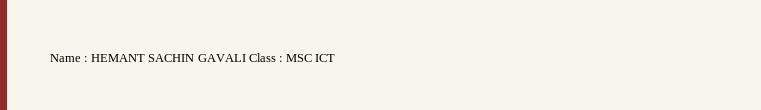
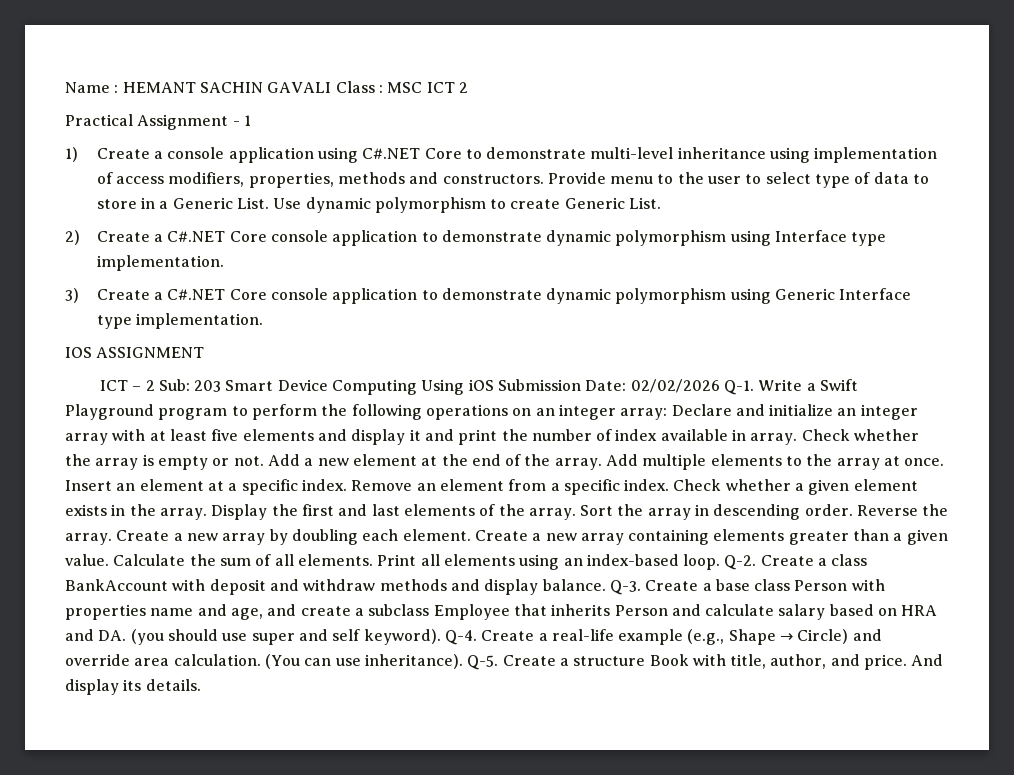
- Name : HEMANT SACHIN GAVALI Class : MSC ICT
+ Name : HEMANT SACHIN GAVALI Class : MSC ICT 2
+ Practical Assignment - 1
+ 1) Create a console application using C#.NET Core to demonstrate multi-level inheritance using implementation of access modifiers, properties, methods and constructors. Provide menu to the user to select type of data to store in a Generic List. Use dynamic polymorphism to create Generic List.
+ 2) Create a C#.NET Core console application to demonstrate dynamic polymorphism using Interface type implementation.
+ 3) Create a C#.NET Core console application to demonstrate dynamic polymorphism using Generic Interface type implementation.
+ IOS ASSIGNMENT
+ ICT – 2 Sub: 203 Smart Device Computing Using iOS Submission Date: 02/02/2026 Q-1. Write a Swift Playground program to perform the following operations on an integer array: Declare and initialize an integer array with at least five elements and display it and print the number of index available in array. Check whether the array is empty or not. Add a new element at the end of the array. Add multiple elements to the array at once. Insert an element at a specific index. Remove an element from a specific index. Check whether a given element exists in the array. Display the first and last elements of the array. Sort the array in descending order. Reverse the array. Create a new array by doubling each element. Create a new array containing elements greater than a given value. Calculate the sum of all elements. Print all elements using an index-based loop. Q-2. Create a class BankAccount with deposit and withdraw methods and display balance. Q-3. Create a base class Person with properties name and age, and create a subclass Employee that inherits Person and calculate salary based on HRA and DA. (you should use super and self keyword). Q-4. Create a real-life example (e.g., Shape → Circle) and override area calculation. (You can use inheritance). Q-5. Create a structure Book with title, author, and price. And display its details.

